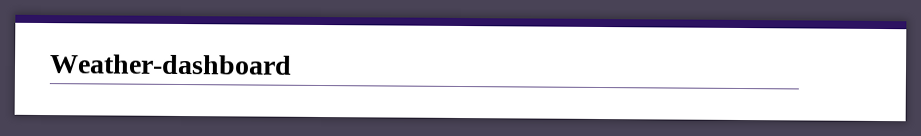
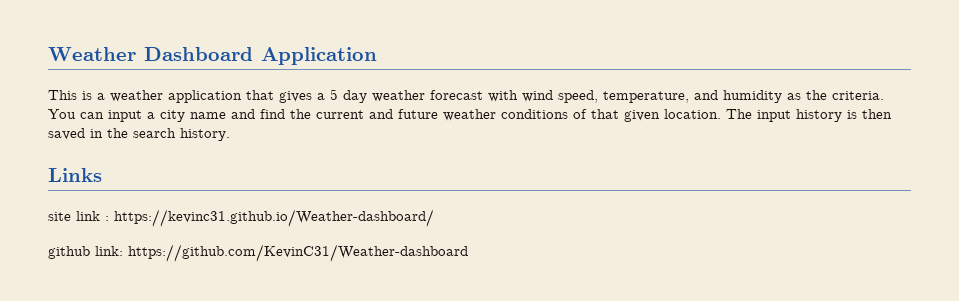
- Weather-dashboard
+ Weather Dashboard Application
+ This is a weather application that gives a 5 day weather forecast with wind speed, temperature, and humidity as the criteria. You can input a city name and find the current and future weather conditions of that given location. The input history is then saved in the search history.
+ Links
+ site link : https://kevinc31.github.io/Weather-dashboard/
+ github link: https://github.com/KevinC31/Weather-dashboard

